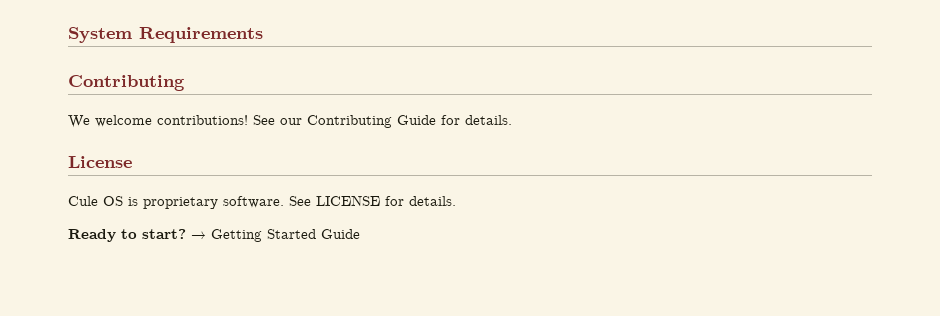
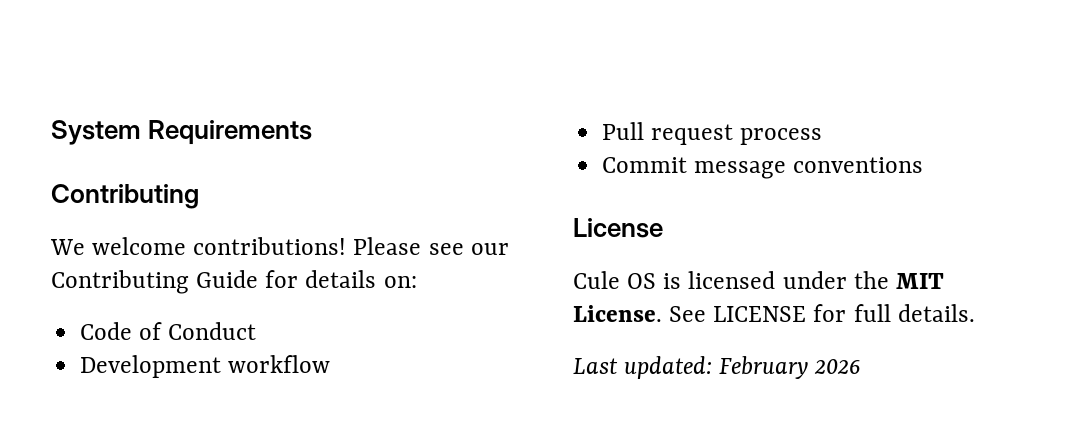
- See our Contributing Guide for details.
+ Please see our Contributing Guide for details on:
+ Code of Conduct
+ Development workflow
+ Pull request process
+ Commit message conventions
- Cule OS is proprietary software.
+ Cule OS is licensed under the MIT License.
- See LICENSE for details.
- Ready to start? → Getting Started Guide
+ See LICENSE for full details.
+ Last updated: February 2026

